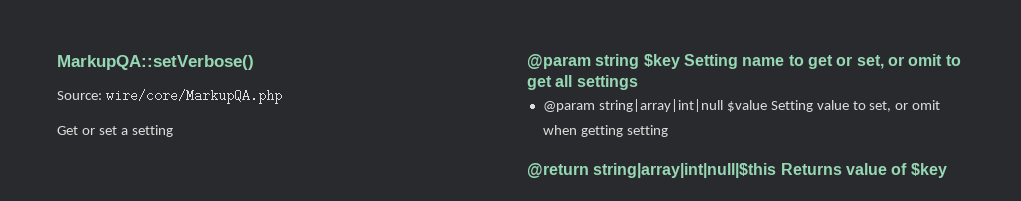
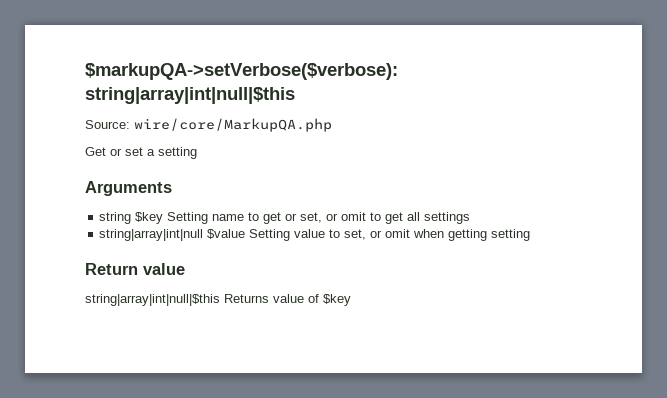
- MarkupQA::setVerbose()
+ $markupQA->setVerbose($verbose): string|array|int|null|$this
- @param string $key Setting name to get or set, or omit to get all settings
+ Arguments
+ string $key Setting name to get or set, or omit to get all settings
- @param string|array|int|null $value Setting value to set, or omit when getting setting
+ string|array|int|null $value Setting value to set, or omit when getting setting
- @return string|array|int|null|$this Returns value of $key
+ Return value
+ string|array|int|null|$this Returns value of $key

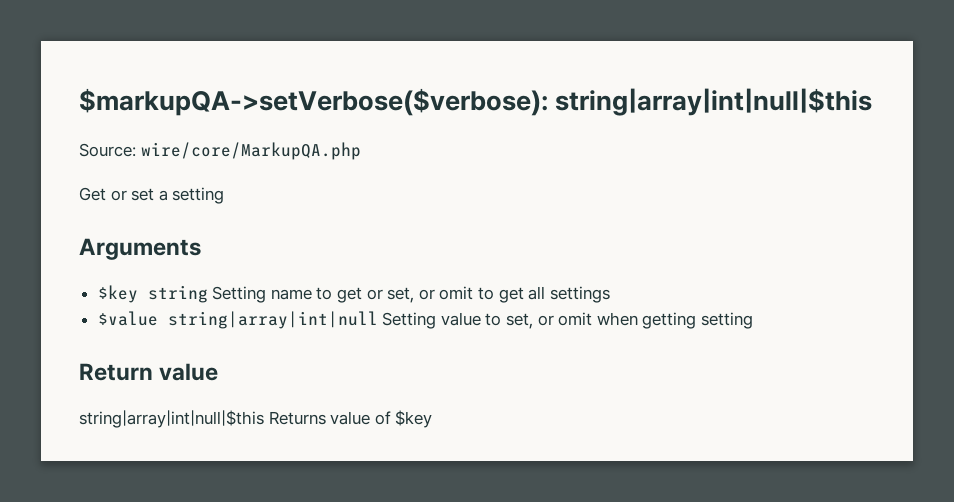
- string $key Setting name to get or set, or omit to get all settings
+ $key string Setting name to get or set, or omit to get all settings
- string|array|int|null $value Setting value to set, or omit when getting setting
+ $value string|array|int|null Setting value to set, or omit when getting setting

